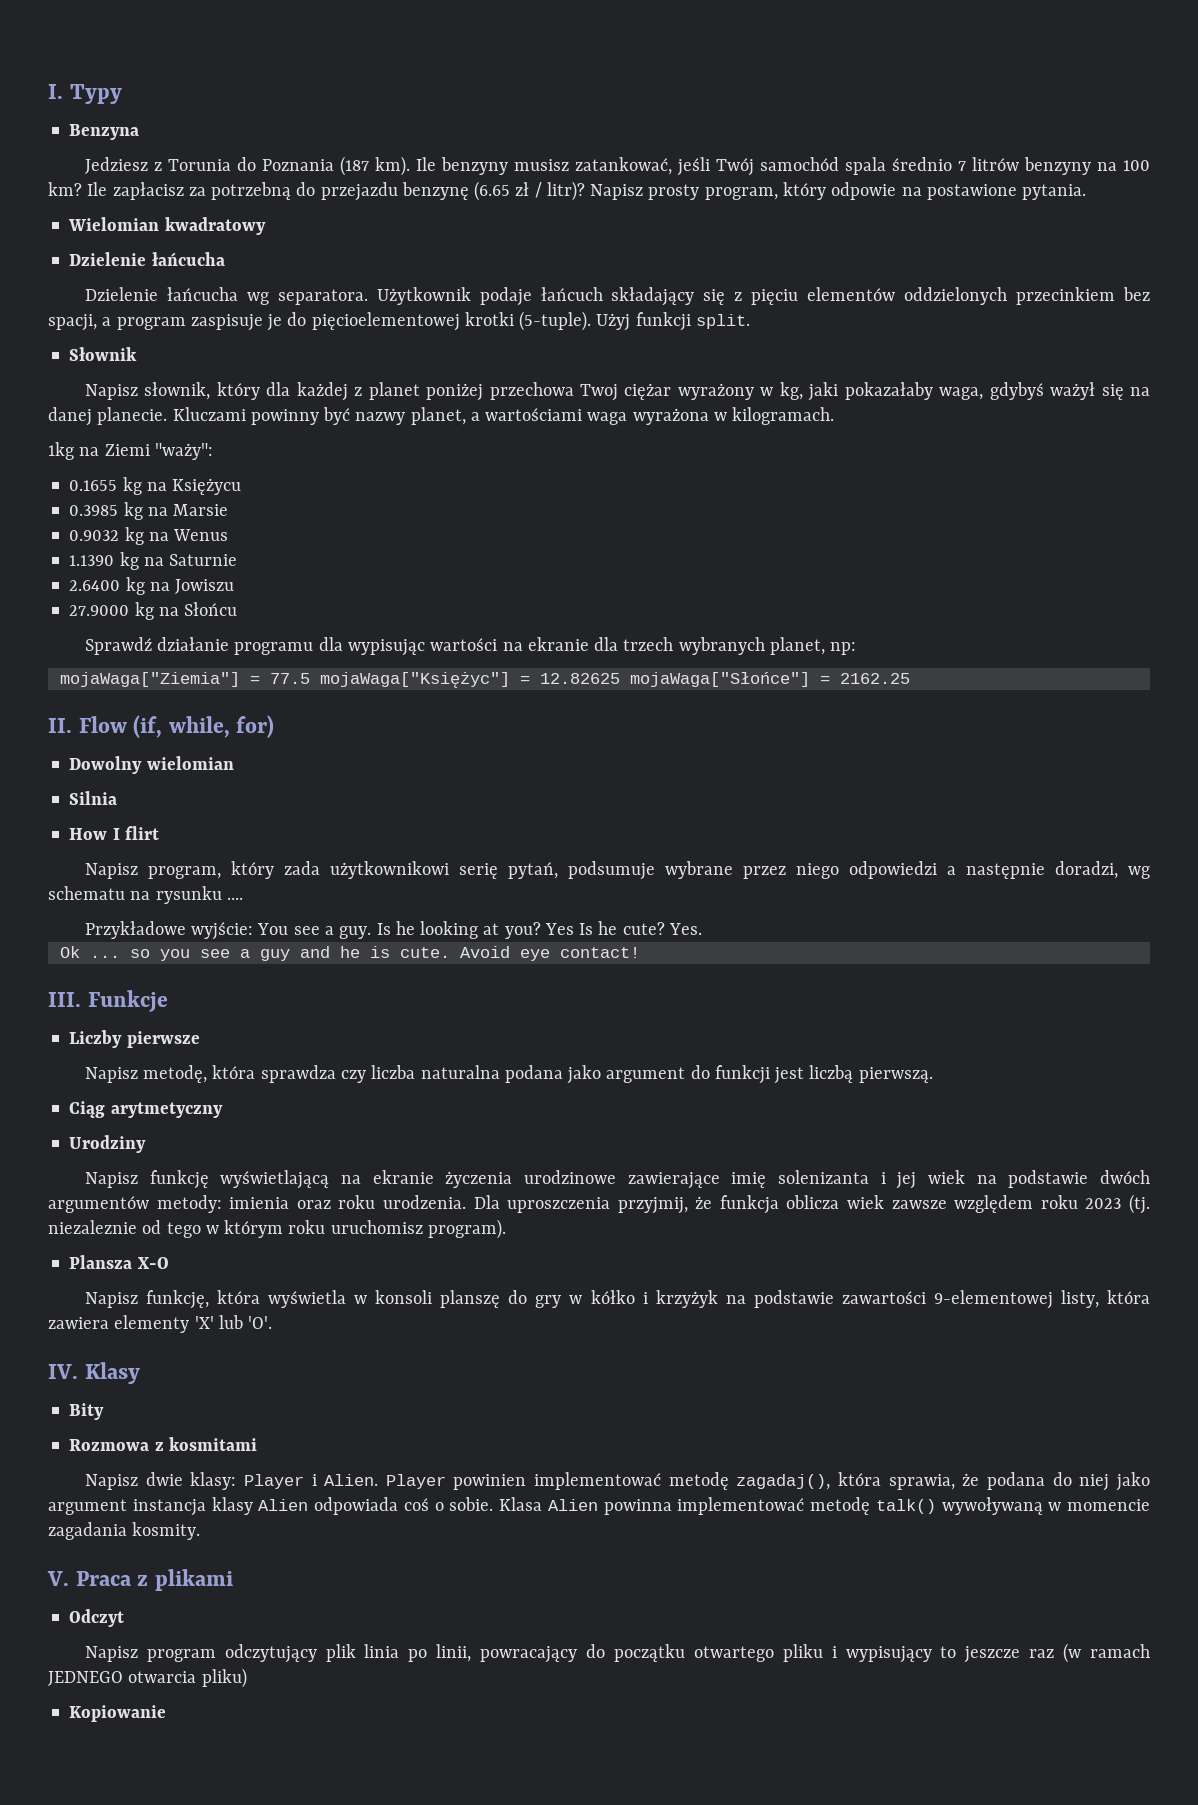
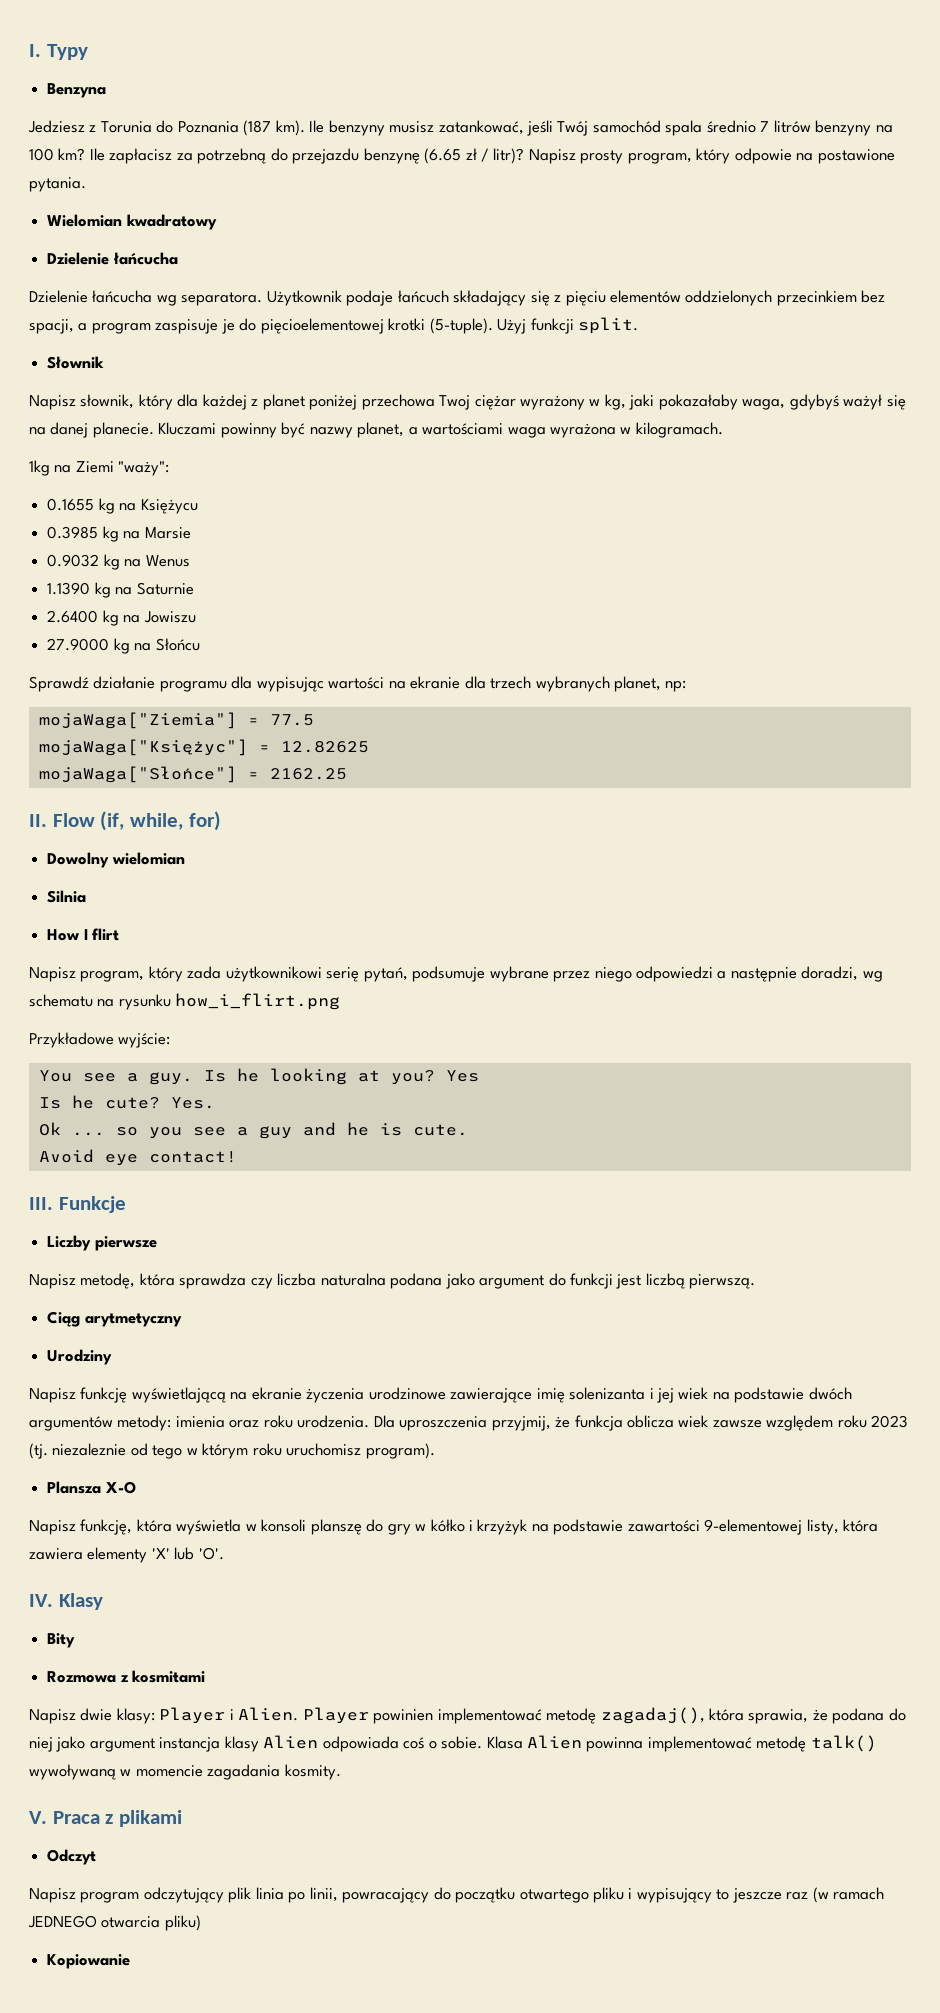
- mojaWaga["Ziemia"] = 77.5 mojaWaga["Księżyc"] = 12.82625 mojaWaga["Słońce"] = 2162.25
+ mojaWaga["Ziemia"] = 77.5
+ mojaWaga["Księżyc"] = 12.82625
+ mojaWaga["Słońce"] = 2162.25
- Napisz program, który zada użytkownikowi serię pytań, podsumuje wybrane przez niego odpowiedzi a następnie doradzi, wg schematu na rysunku ....
+ Napisz program, który zada użytkownikowi serię pytań, podsumuje wybrane przez niego odpowiedzi a następnie doradzi, wg schematu na rysunku how_i_flirt.png
- Przykładowe wyjście: You see a guy.
+ Przykładowe wyjście:
+ You see a guy.
- Yes Is he cute?
+ Yes
+ Is he cute?
- Ok ... so you see a guy and he is cute. Avoid eye contact!
+ Ok ... so you see a guy and he is cute.
+ Avoid eye contact!

